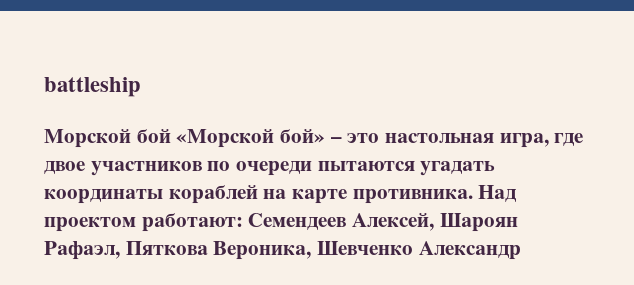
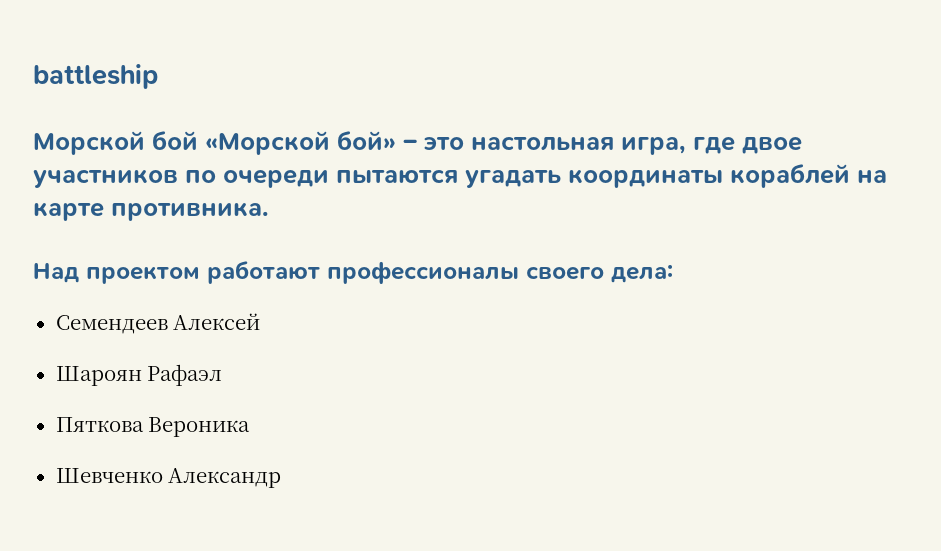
- Морской бой «Морской бой» – это настольная игра, где двое участников по очереди пытаются угадать координаты кораблей на карте противника. Над проектом работают: Семендеев Алексей, Шароян Рафаэл, Пяткова Вероника, Шевченко Александр
+ Морской бой «Морской бой» – это настольная игра, где двое участников по очереди пытаются угадать координаты кораблей на карте противника.
+ Над проектом работают профессионалы своего дела:
+ Семендеев Алексей
+ Шароян Рафаэл
+ Пяткова Вероника
+ Шевченко Александр

